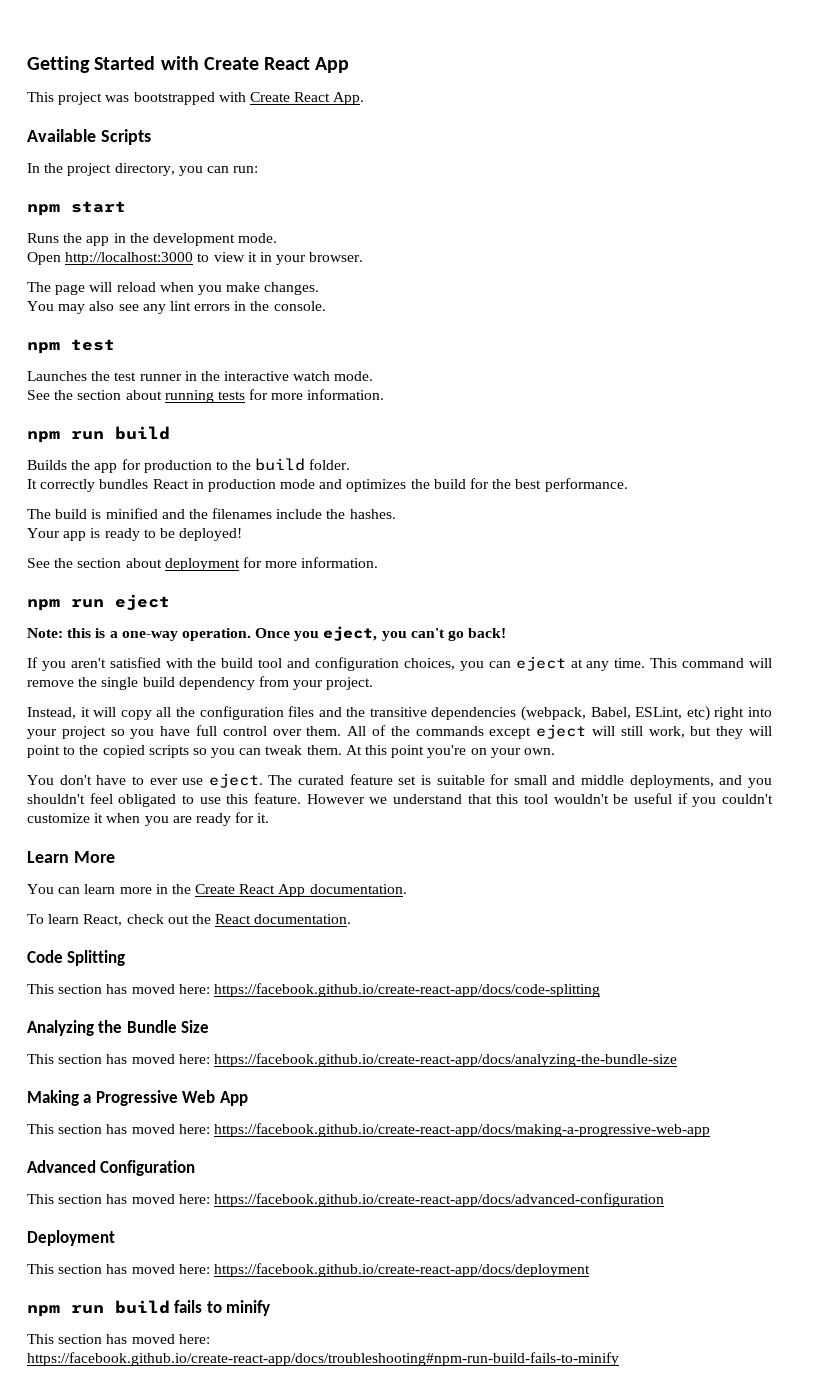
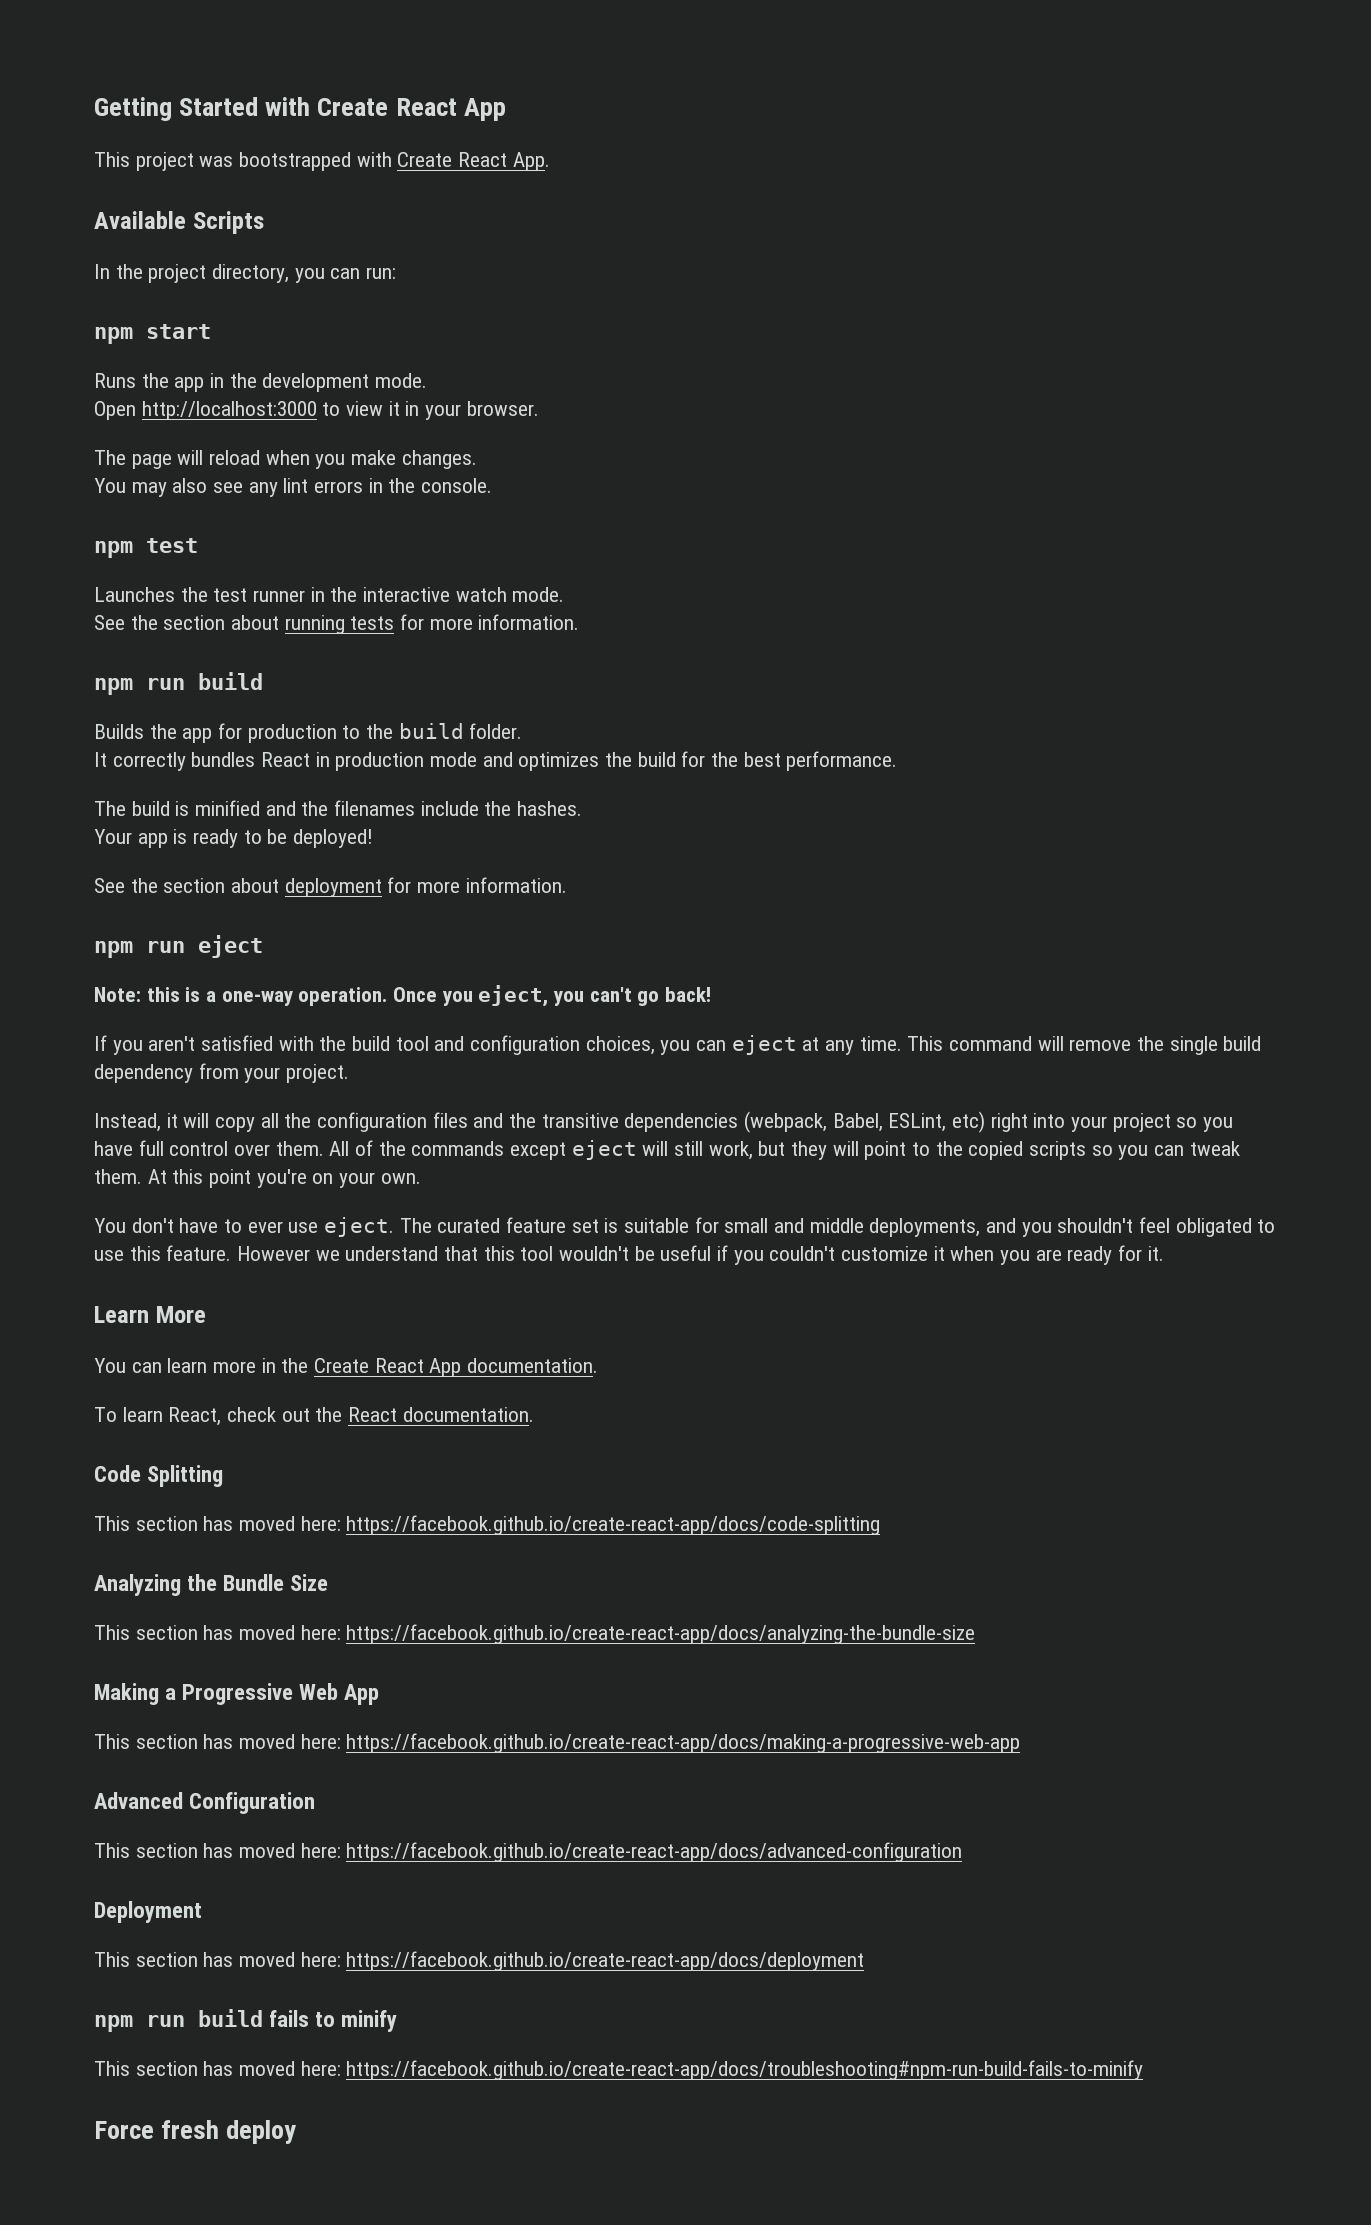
+ Force fresh deploy

